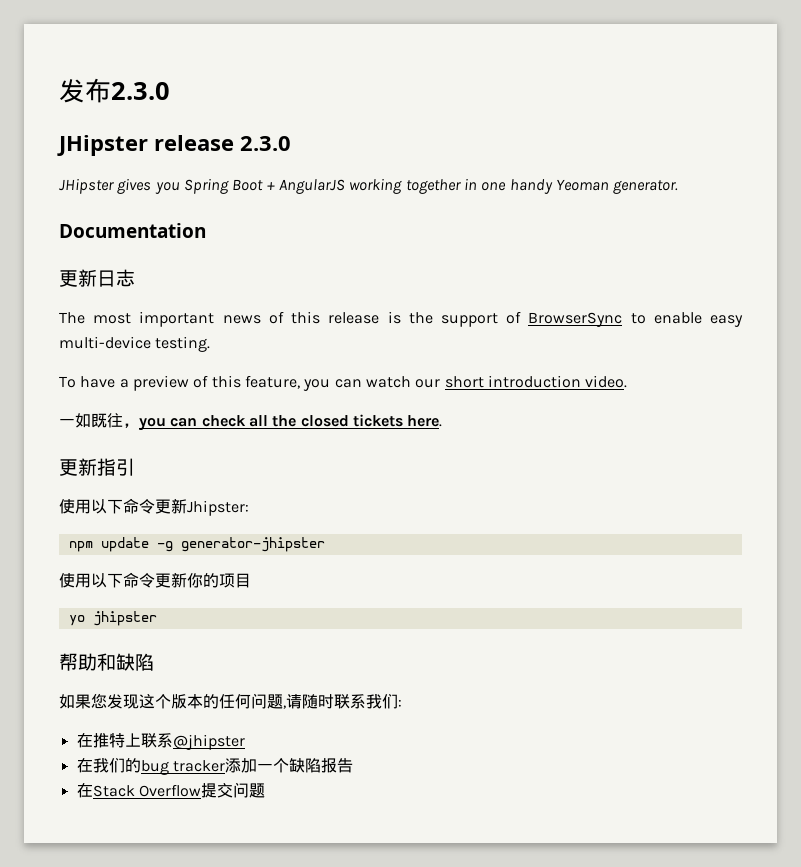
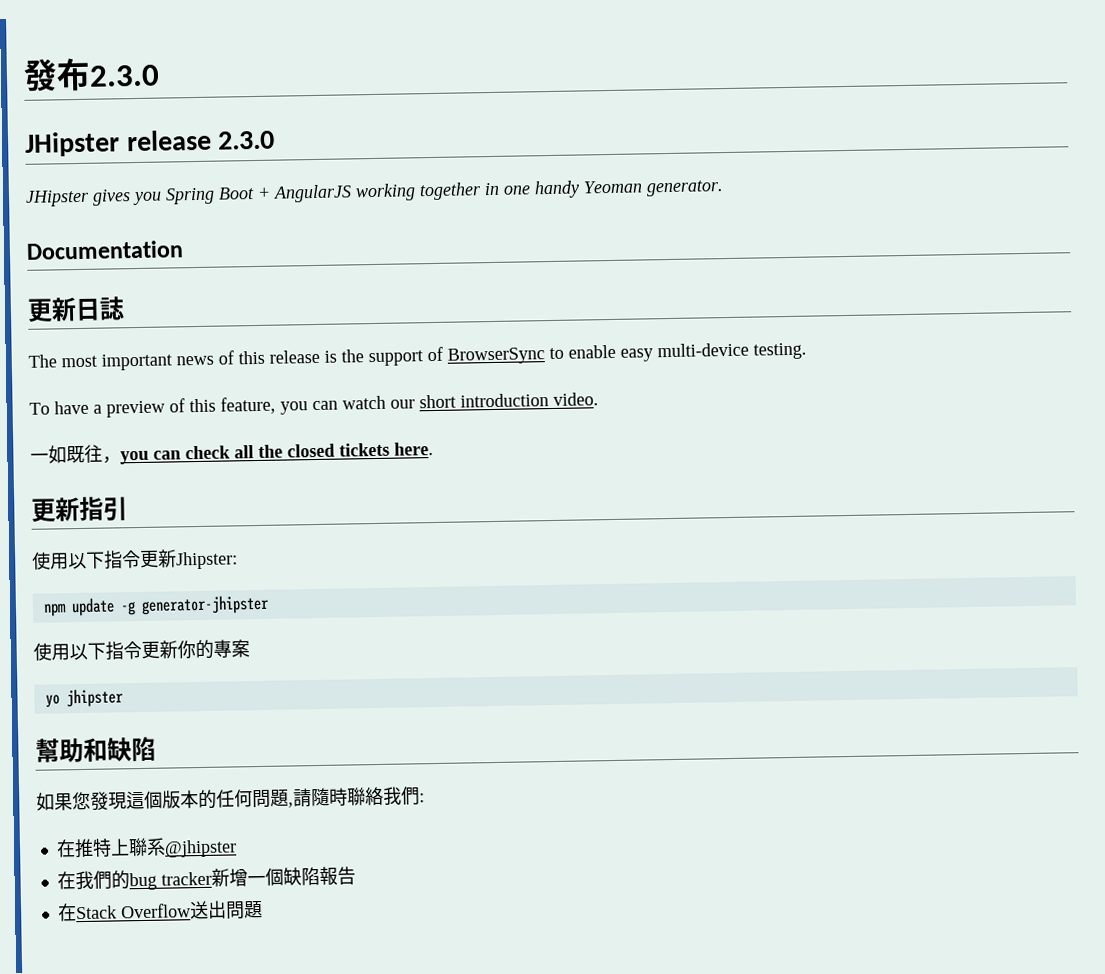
- 发布2.3.0
+ 發布2.3.0
- 更新日志
+ 更新日誌
- 使用以下命令更新Jhipster:
+ 使用以下指令更新Jhipster:
- 使用以下命令更新你的项目
+ 使用以下指令更新你的專案
- 帮助和缺陷
+ 幫助和缺陷
- 如果您发现这个版本的任何问题,请随时联系我们:
+ 如果您發現這個版本的任何問題,請隨時聯絡我們:
- 在推特上联系@jhipster
+ 在推特上聯系@jhipster
- 在我们的bug tracker添加一个缺陷报告
+ 在我們的bug tracker新增一個缺陷報告
- 在Stack Overflow提交问题
+ 在Stack Overflow送出問題

